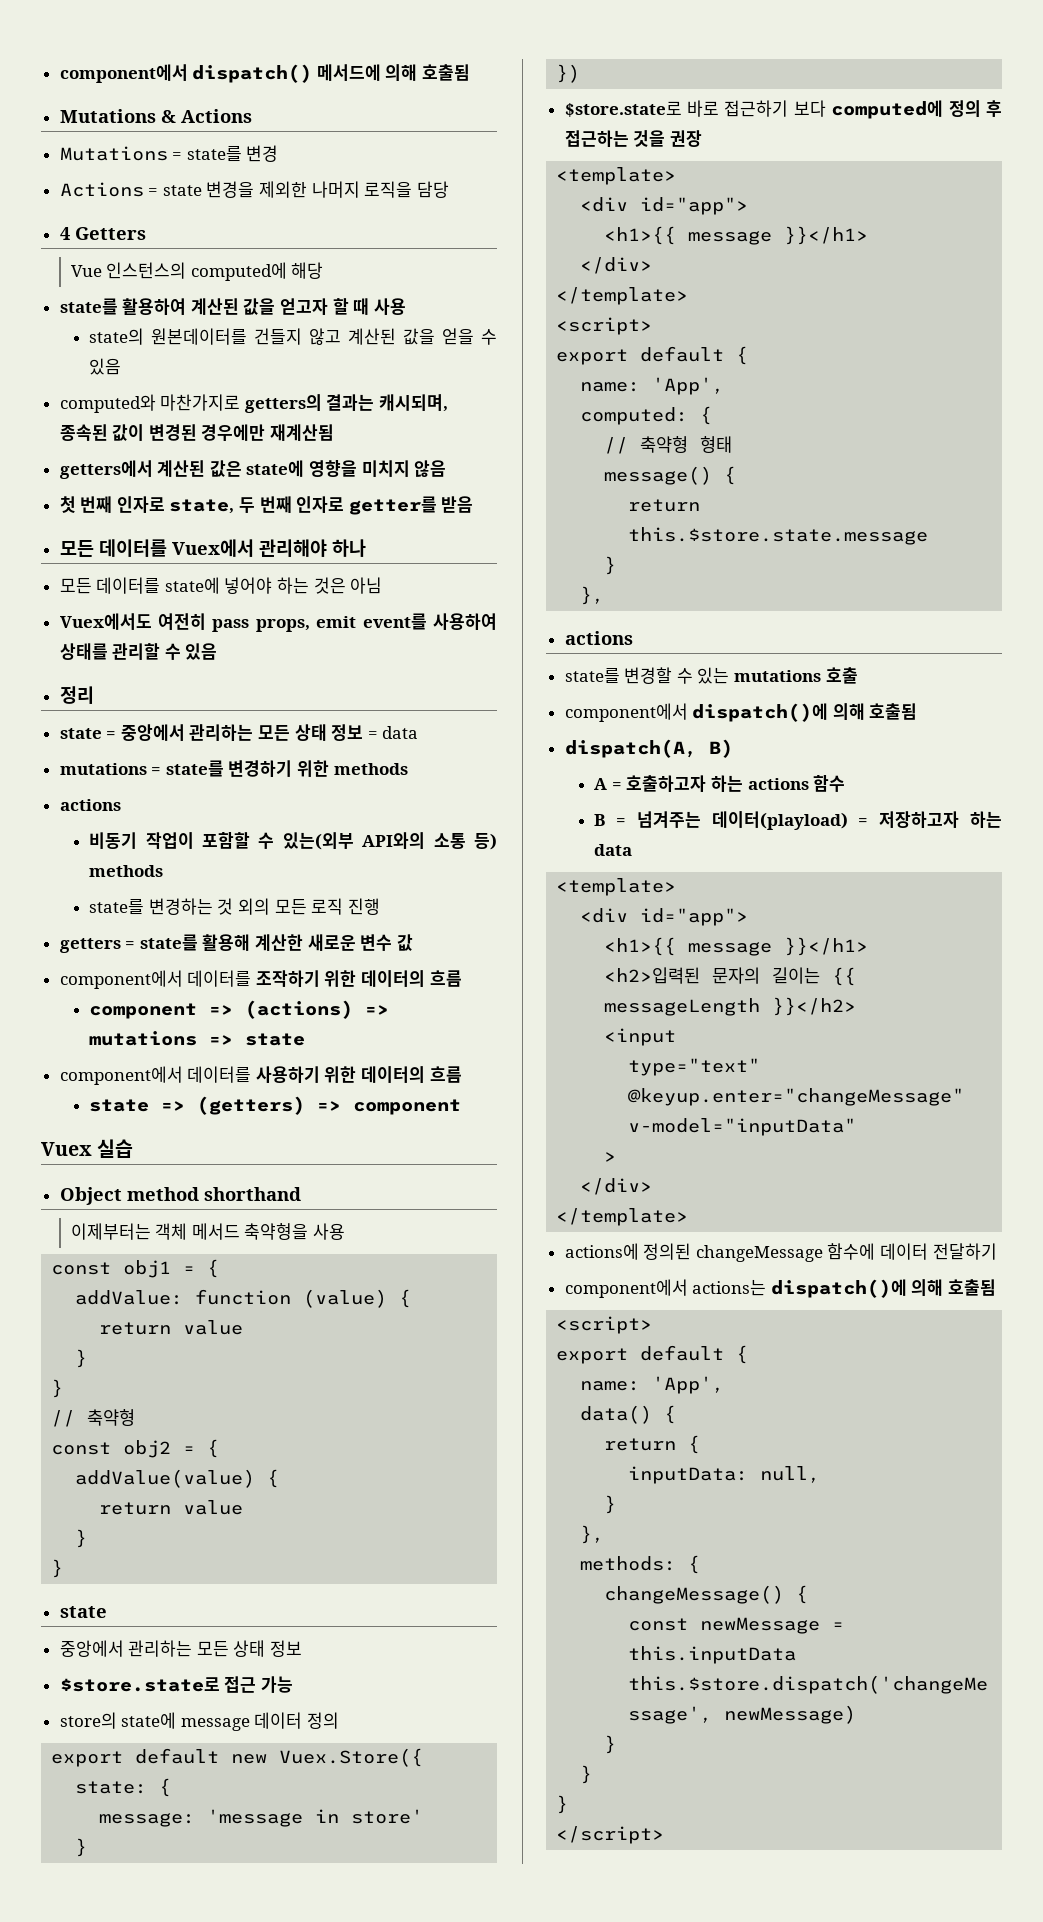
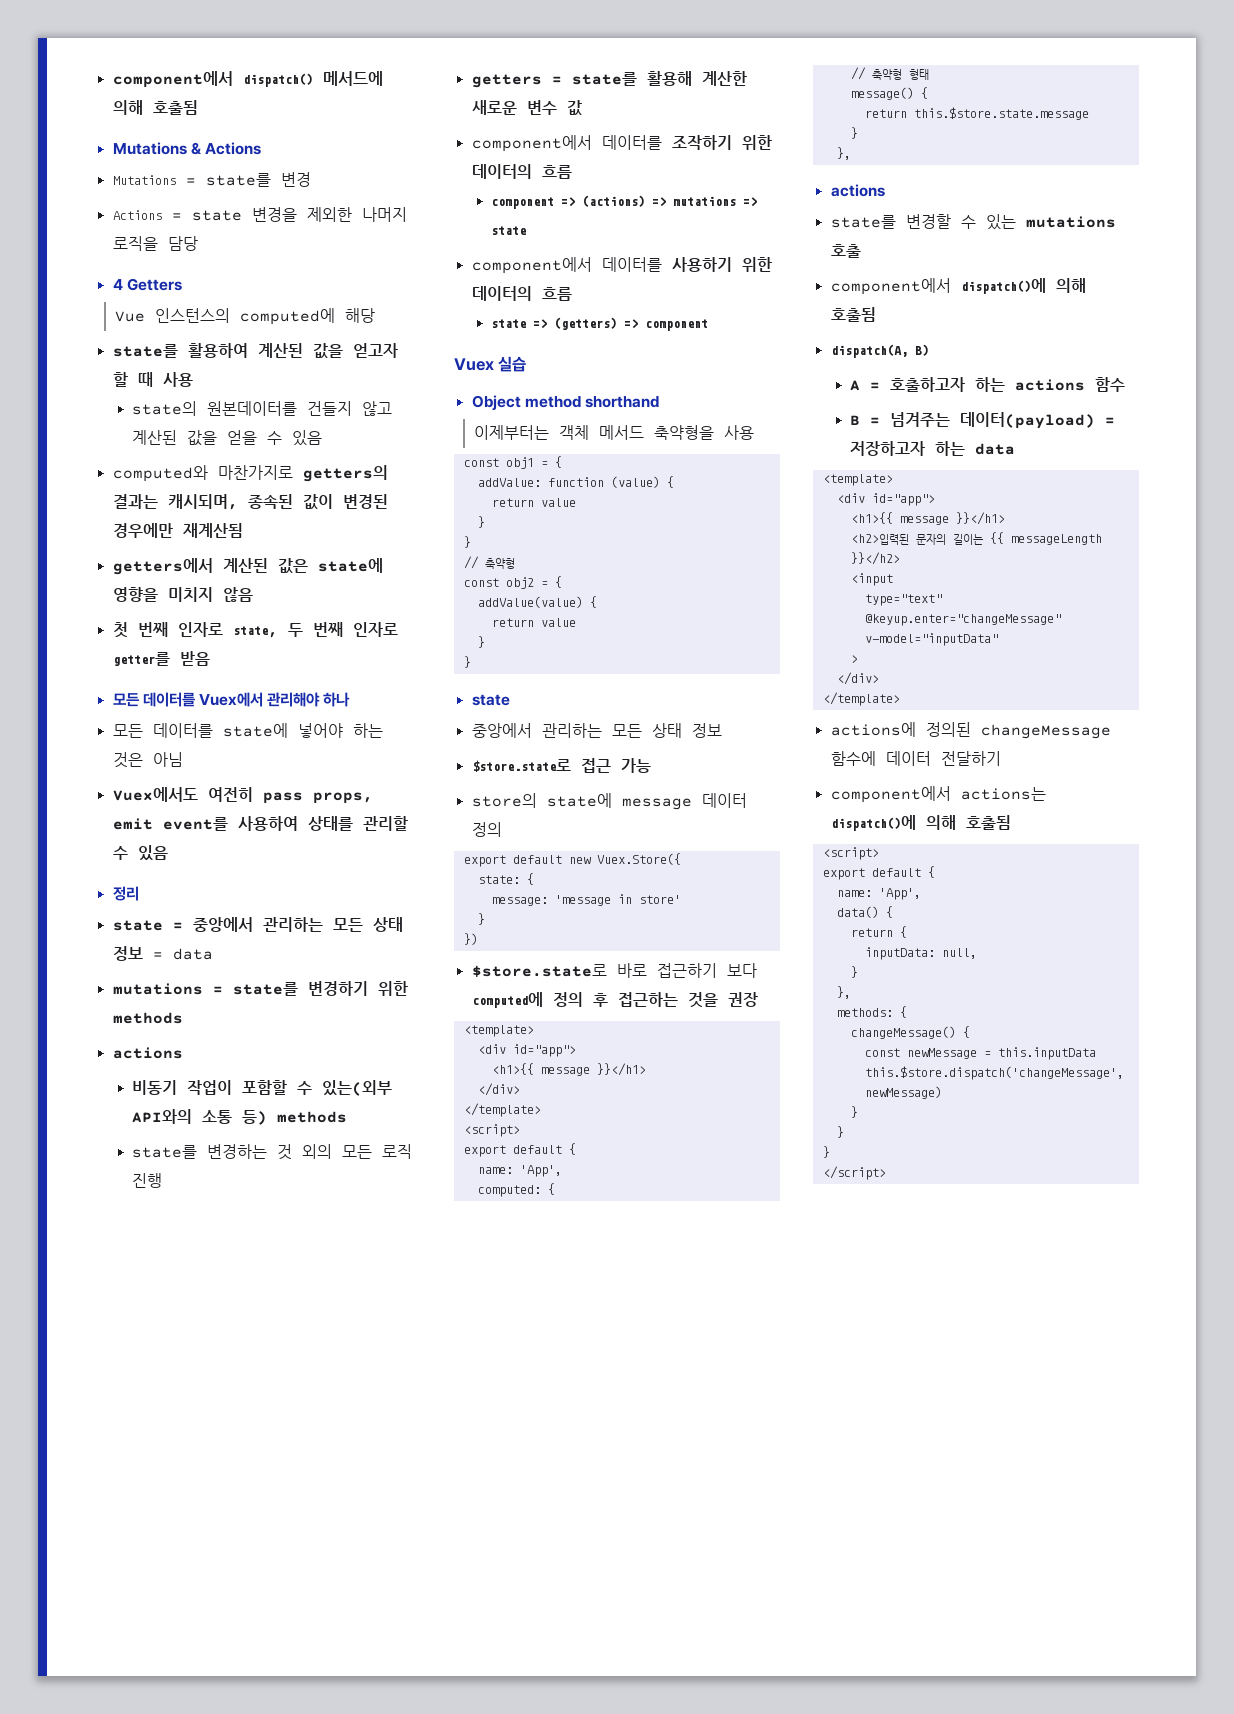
- B = 넘겨주는 데이터(playload) = 저장하고자 하는 data
+ B = 넘겨주는 데이터(payload) = 저장하고자 하는 data

